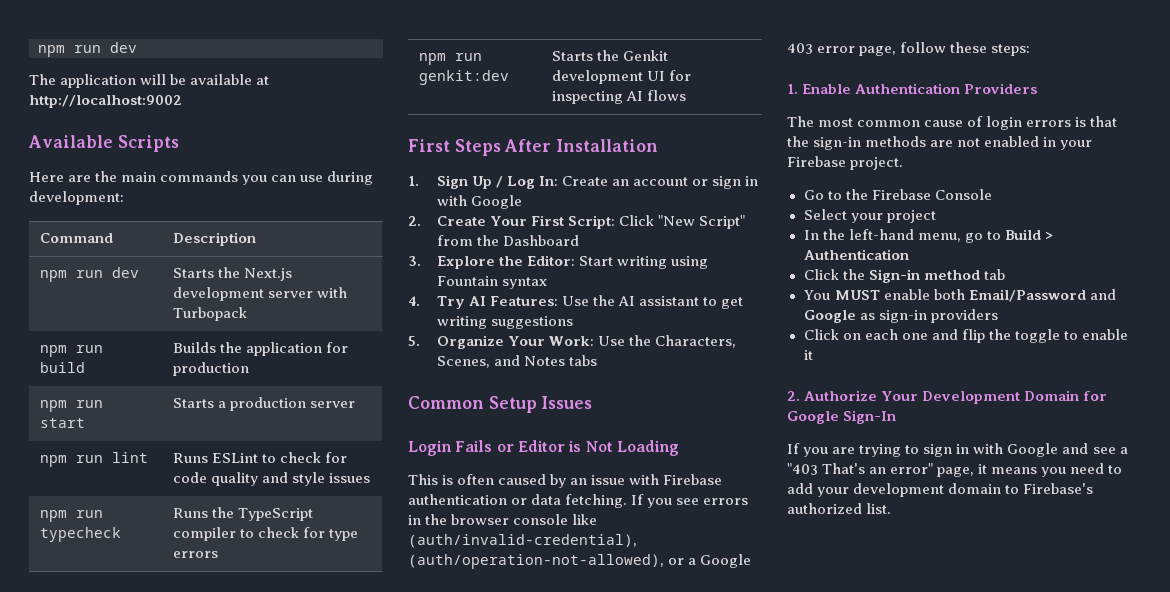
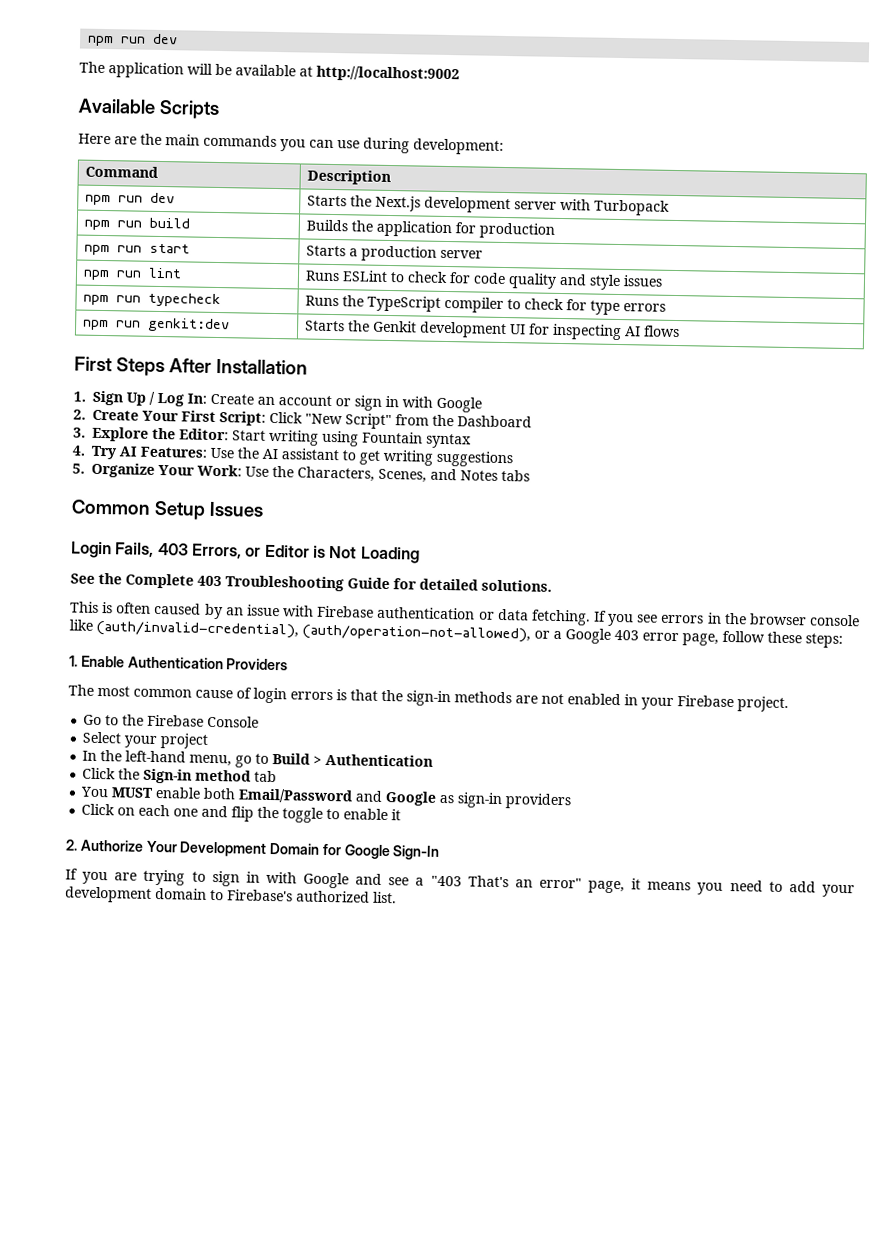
- Login Fails or Editor is Not Loading
+ Login Fails, 403 Errors, or Editor is Not Loading
+ See the Complete 403 Troubleshooting Guide for detailed solutions.

